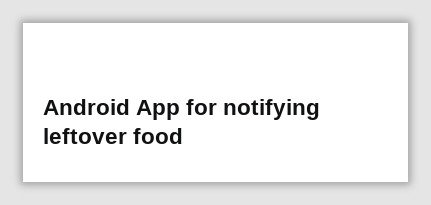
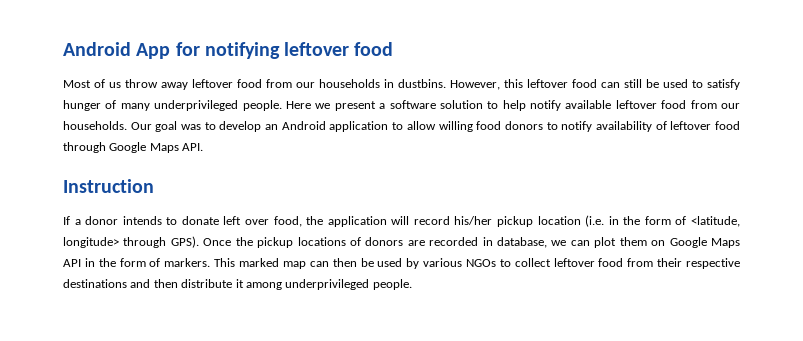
+ Most of us throw away leftover food from our households in dustbins. However, this leftover food can still be used to satisfy hunger of many underprivileged people. Here we present a software solution to help notify available leftover food from our households. Our goal was to develop an Android application to allow willing food donors to notify availability of leftover food through Google Maps API.
+ Instruction
+ If a donor intends to donate left over food, the application will record his/her pickup location (i.e. in the form of <latitude, longitude> through GPS). Once the pickup locations of donors are recorded in database, we can plot them on Google Maps API in the form of markers. This marked map can then be used by various NGOs to collect leftover food from their respective destinations and then distribute it among underprivileged people.

